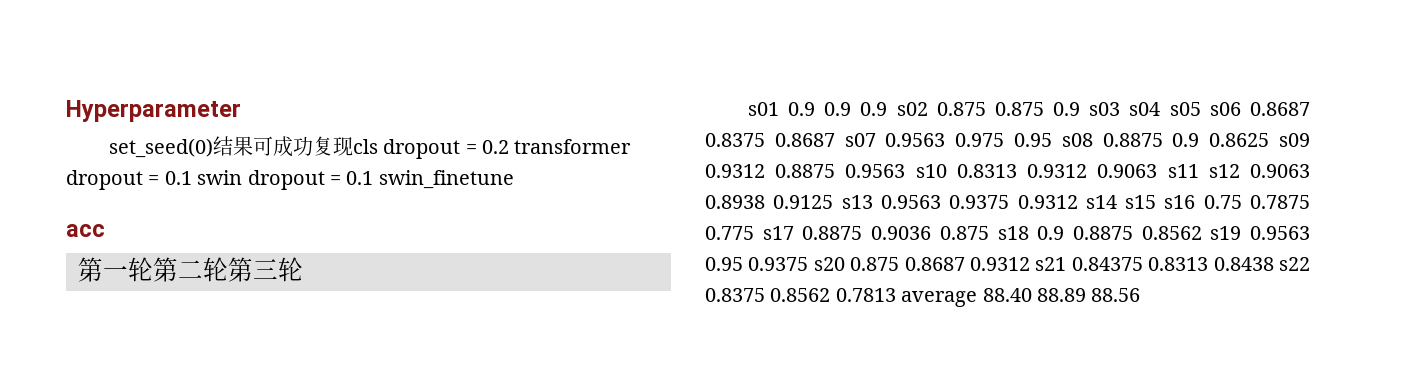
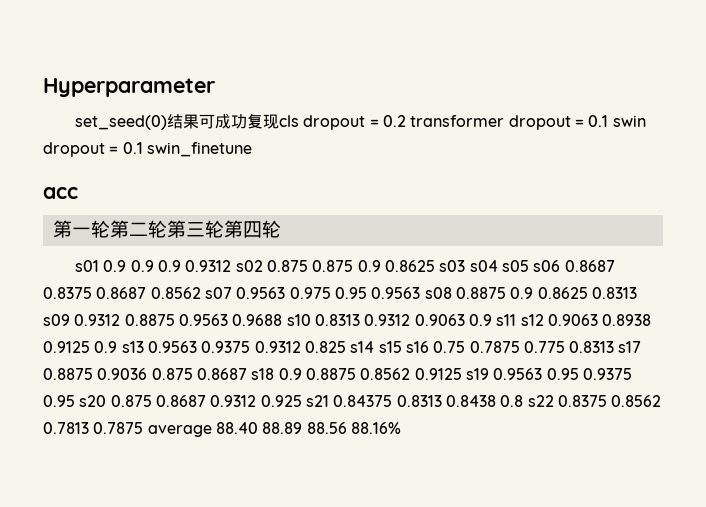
- 第一轮第二轮第三轮
+ 第一轮第二轮第三轮第四轮
- s01 0.9 0.9 0.9 s02 0.875 0.875 0.9 s03 s04 s05 s06 0.8687 0.8375 0.8687 s07 0.9563 0.975 0.95 s08 0.8875 0.9 0.8625 s09 0.9312 0.8875 0.9563 s10 0.8313 0.9312 0.9063 s11 s12 0.9063 0.8938 0.9125 s13 0.9563 0.9375 0.9312 s14 s15 s16 0.75 0.7875 0.775 s17 0.8875 0.9036 0.875 s18 0.9 0.8875 0.8562 s19 0.9563 0.95 0.9375 s20 0.875 0.8687 0.9312 s21 0.84375 0.8313 0.8438 s22 0.8375 0.8562 0.7813 average 88.40 88.89 88.56
+ s01 0.9 0.9 0.9 0.9312 s02 0.875 0.875 0.9 0.8625 s03 s04 s05 s06 0.8687 0.8375 0.8687 0.8562 s07 0.9563 0.975 0.95 0.9563 s08 0.8875 0.9 0.8625 0.8313 s09 0.9312 0.8875 0.9563 0.9688 s10 0.8313 0.9312 0.9063 0.9 s11 s12 0.9063 0.8938 0.9125 0.9 s13 0.9563 0.9375 0.9312 0.825 s14 s15 s16 0.75 0.7875 0.775 0.8313 s17 0.8875 0.9036 0.875 0.8687 s18 0.9 0.8875 0.8562 0.9125 s19 0.9563 0.95 0.9375 0.95 s20 0.875 0.8687 0.9312 0.925 s21 0.84375 0.8313 0.8438 0.8 s22 0.8375 0.8562 0.7813 0.7875 average 88.40 88.89 88.56 88.16%

